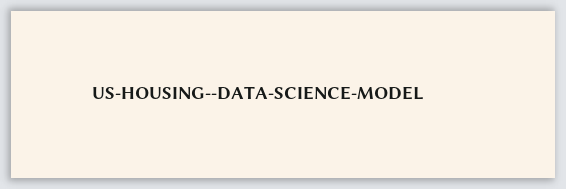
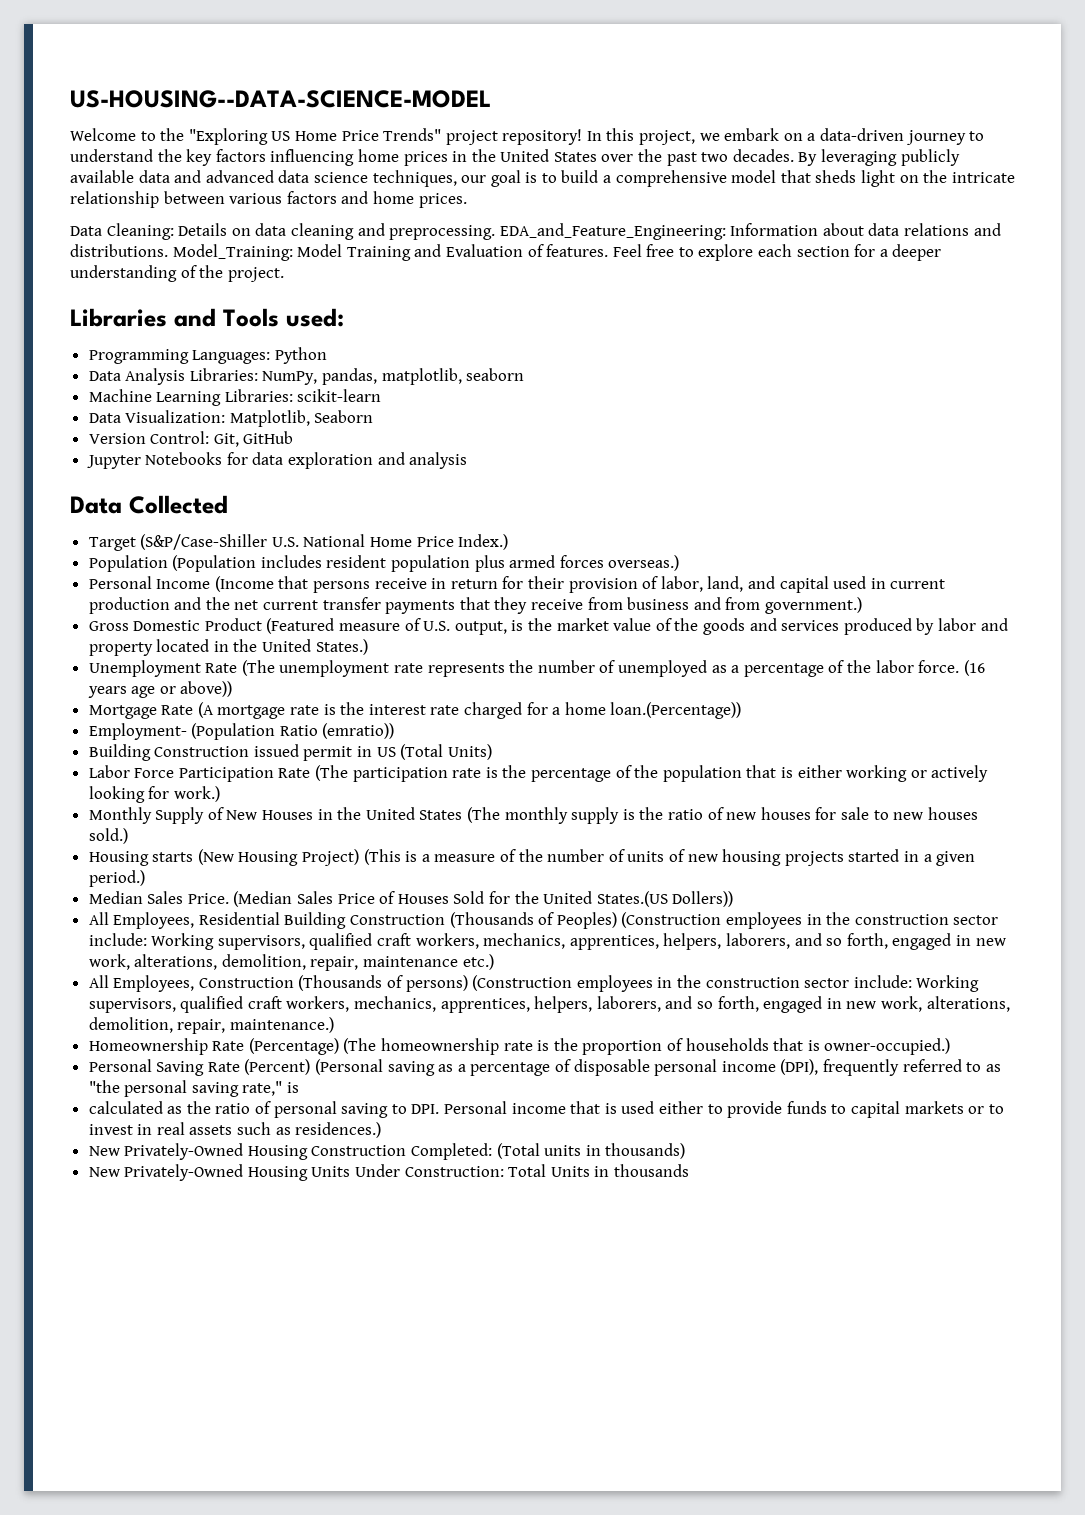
+ Welcome to the "Exploring US Home Price Trends" project repository! In this project, we embark on a data-driven journey to understand the key factors influencing home prices in the United States over the past two decades. By leveraging publicly available data and advanced data science techniques, our goal is to build a comprehensive model that sheds light on the intricate relationship between various factors and home prices.
+ Data Cleaning: Details on data cleaning and preprocessing. EDA_and_Feature_Engineering: Information about data relations and distributions. Model_Training: Model Training and Evaluation of features. Feel free to explore each section for a deeper understanding of the project.
+ Libraries and Tools used:
+ Programming Languages: Python
+ Data Analysis Libraries: NumPy, pandas, matplotlib, seaborn
+ Machine Learning Libraries: scikit-learn
+ Data Visualization: Matplotlib, Seaborn
+ Version Control: Git, GitHub
+ Jupyter Notebooks for data exploration and analysis
+ Data Collected
+ Target (S&P/Case-Shiller U.S. National Home Price Index.)
+ Population (Population includes resident population plus armed forces overseas.)
+ Personal Income (Income that persons receive in return for their provision of labor, land, and capital used in current production and the net current transfer payments that they receive from business and from government.)
+ Gross Domestic Product (Featured measure of U.S. output, is the market value of the goods and services produced by labor and property located in the United States.)
+ Unemployment Rate (The unemployment rate represents the number of unemployed as a percentage of the labor force. (16 years age or above))
+ Mortgage Rate (A mortgage rate is the interest rate charged for a home loan.(Percentage))
+ Employment- (Population Ratio (emratio))
+ Building Construction issued permit in US (Total Units)
+ Labor Force Participation Rate (The participation rate is the percentage of the population that is either working or actively looking for work.)
+ Monthly Supply of New Houses in the United States (The monthly supply is the ratio of new houses for sale to new houses sold.)
+ Housing starts (New Housing Project) (This is a measure of the number of units of new housing projects started in a given period.)
+ Median Sales Price. (Median Sales Price of Houses Sold for the United States.(US Dollers))
+ All Employees, Residential Building Construction (Thousands of Peoples) (Construction employees in the construction sector include: Working supervisors, qualified craft workers, mechanics, apprentices, helpers, laborers, and so forth, engaged in new work, alterations, demolition, repair, maintenance etc.)
+ All Employees, Construction (Thousands of persons) (Construction employees in the construction sector include: Working supervisors, qualified craft workers, mechanics, apprentices, helpers, laborers, and so forth, engaged in new work, alterations, demolition, repair, maintenance.)
+ Homeownership Rate (Percentage) (The homeownership rate is the proportion of households that is owner-occupied.)
+ Personal Saving Rate (Percent) (Personal saving as a percentage of disposable personal income (DPI), frequently referred to as "the personal saving rate," is
+ calculated as the ratio of personal saving to DPI. Personal income that is used either to provide funds to capital markets or to invest in real assets such as residences.)
+ New Privately-Owned Housing Construction Completed: (Total units in thousands)
+ New Privately-Owned Housing Units Under Construction: Total Units in thousands

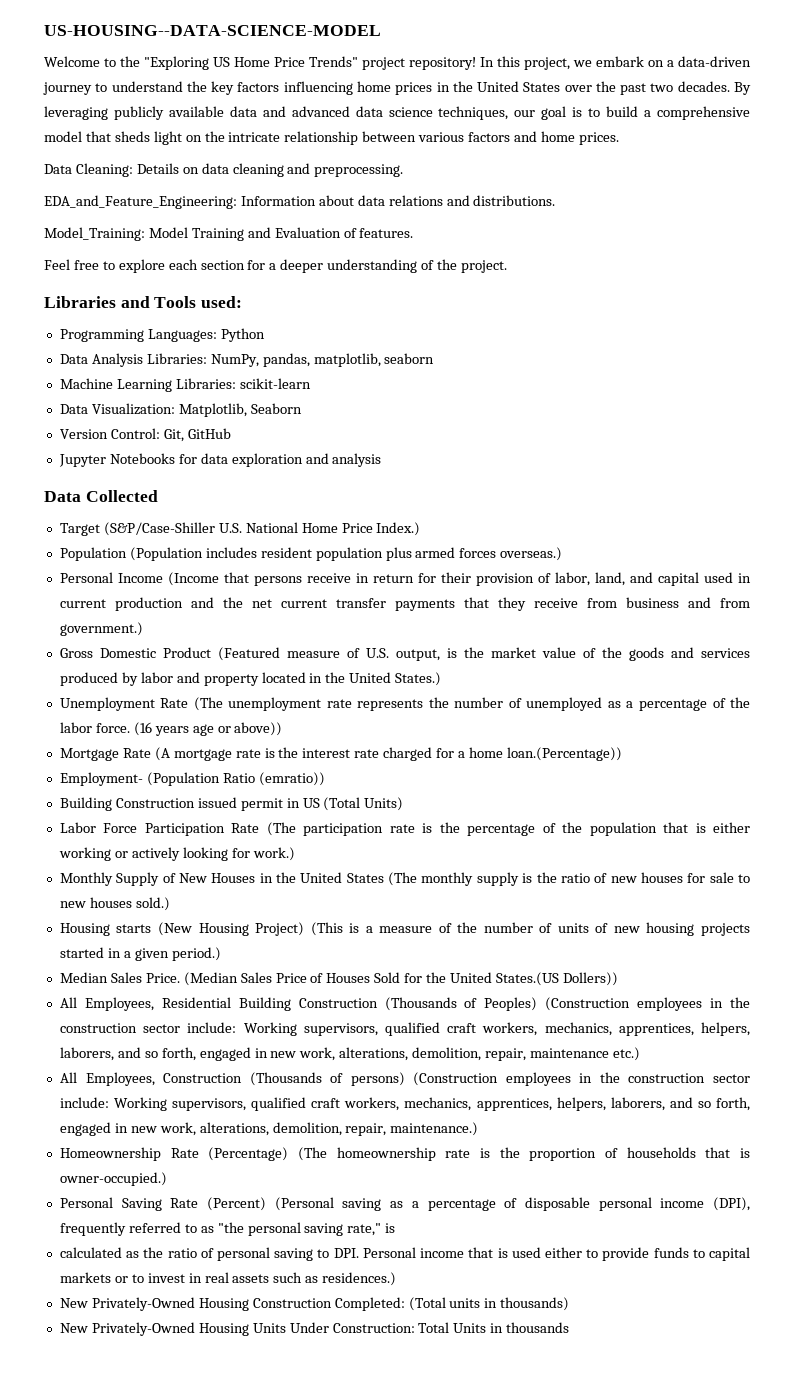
- Data Cleaning: Details on data cleaning and preprocessing. EDA_and_Feature_Engineering: Information about data relations and distributions. Model_Training: Model Training and Evaluation of features. Feel free to explore each section for a deeper understanding of the project.
+ Data Cleaning: Details on data cleaning and preprocessing.
+ EDA_and_Feature_Engineering: Information about data relations and distributions.
+ Model_Training: Model Training and Evaluation of features.
+ Feel free to explore each section for a deeper understanding of the project.

